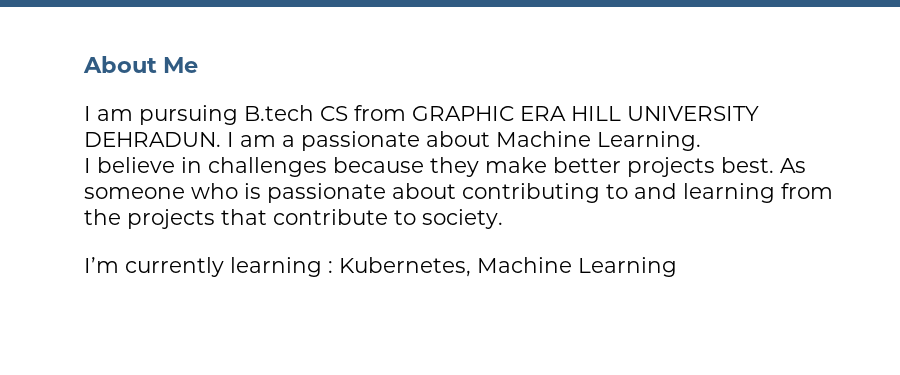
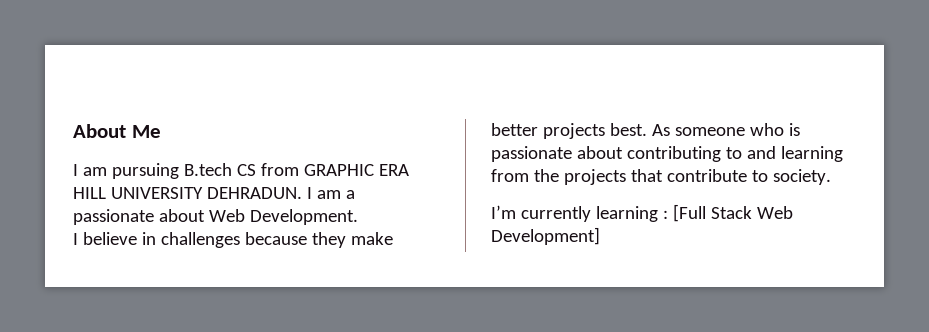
- I am a passionate about Machine Learning.
+ I am a passionate about Web Development.
- I’m currently learning : Kubernetes, Machine Learning
+ I’m currently learning : [Full Stack Web Development]

